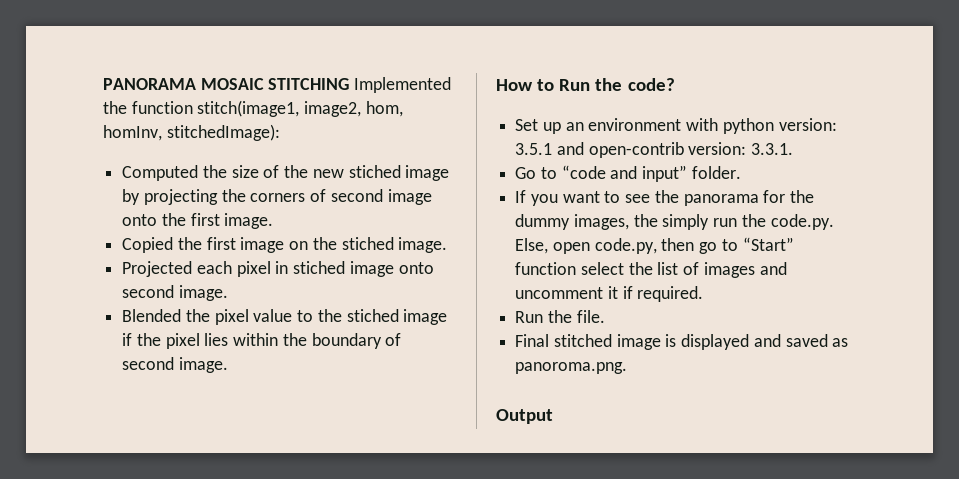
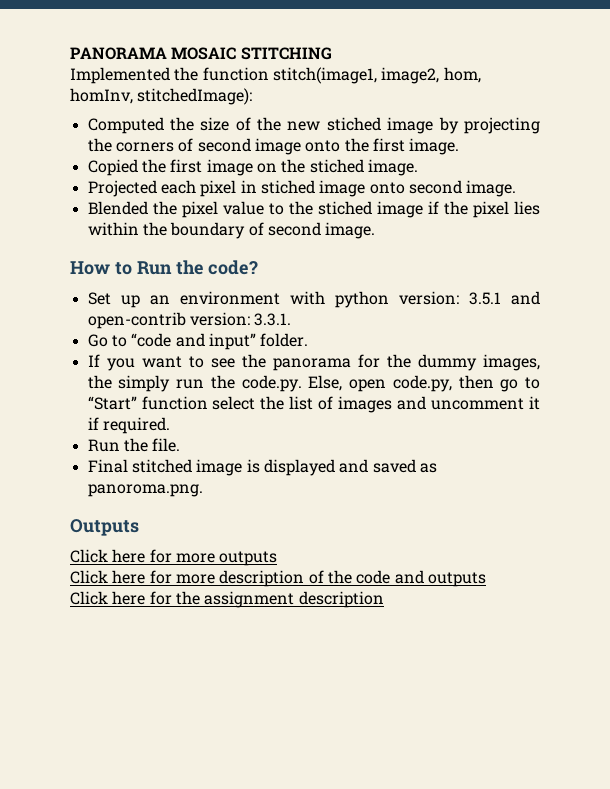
- PANORAMA MOSAIC STITCHING Implemented the function stitch(image1, image2, hom, homInv, stitchedImage):
+ PANORAMA MOSAIC STITCHING
+ Implemented the function stitch(image1, image2, hom, homInv, stitchedImage):
- Output
+ Outputs
+ Click here for more outputs
+ Click here for more description of the code and outputs
+ Click here for the assignment description

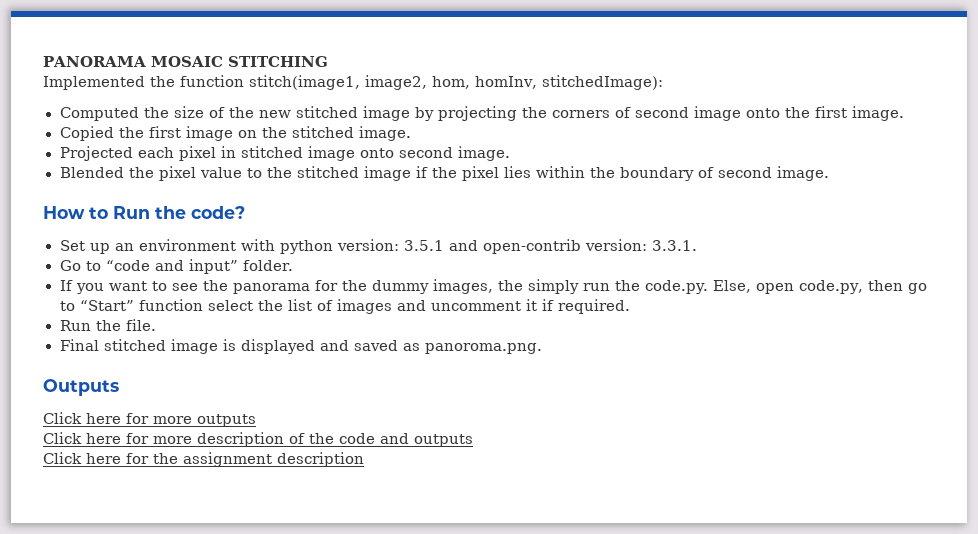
- Computed the size of the new stiched image by projecting the corners of second image onto the first image.
+ Computed the size of the new stitched image by projecting the corners of second image onto the first image.
- Copied the first image on the stiched image.
+ Copied the first image on the stitched image.
- Projected each pixel in stiched image onto second image.
+ Projected each pixel in stitched image onto second image.
- Blended the pixel value to the stiched image if the pixel lies within the boundary of second image.
+ Blended the pixel value to the stitched image if the pixel lies within the boundary of second image.

